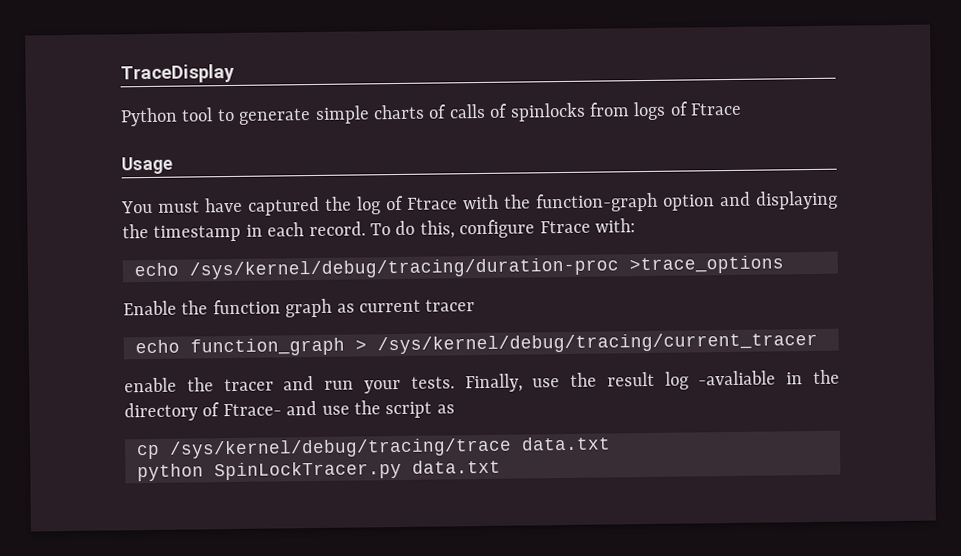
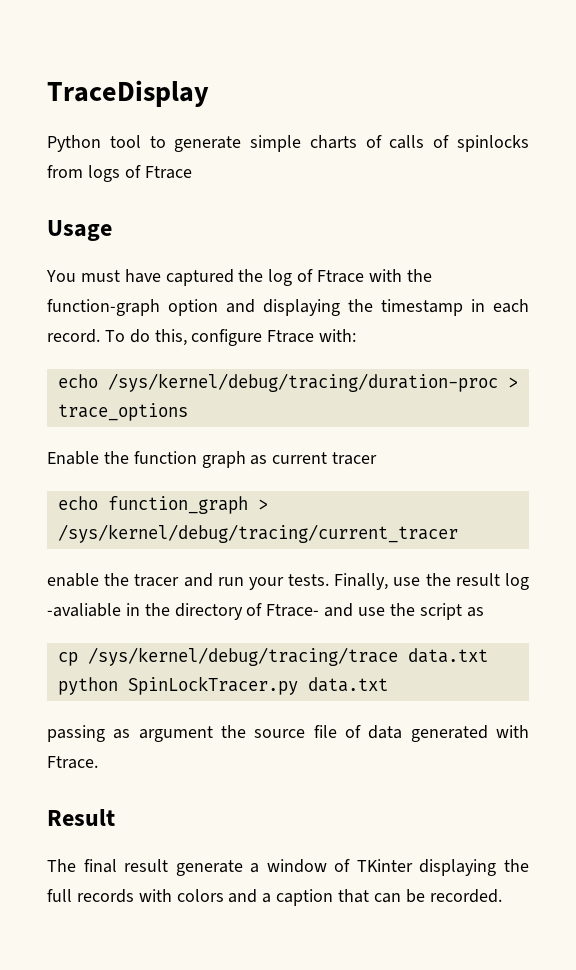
- echo /sys/kernel/debug/tracing/duration-proc >trace_options
+ echo /sys/kernel/debug/tracing/duration-proc > trace_options
+ passing as argument the source file of data generated with Ftrace.
+ Result
+ The final result generate a window of TKinter displaying the full records with colors and a caption that can be recorded.

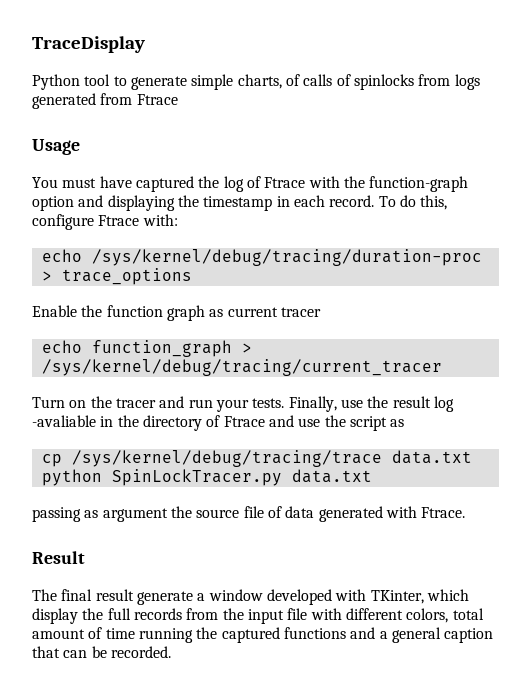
- Python tool to generate simple charts of calls of spinlocks from logs of Ftrace
+ Python tool to generate simple charts, of calls of spinlocks from logs generated from Ftrace
- enable the tracer and run your tests.
+ Turn on the tracer and run your tests.
- Finally, use the result log -avaliable in the directory of Ftrace- and use the script as
+ Finally, use the result log -avaliable in the directory of Ftrace and use the script as
- The final result generate a window of TKinter displaying the full records with colors and a caption that can be recorded.
+ The final result generate a window developed with TKinter, which display the full records from the input file with different colors, total amount of time running the captured functions and a general caption that can be recorded.

